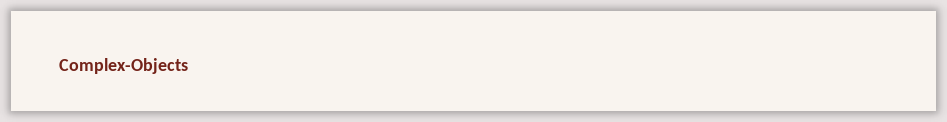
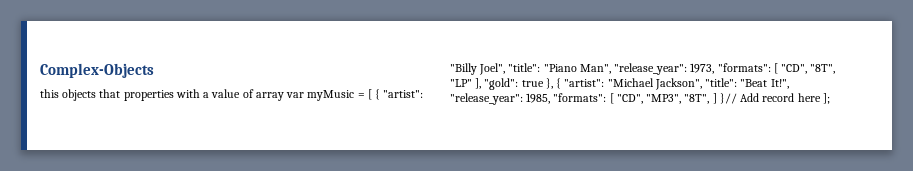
+ this objects that properties with a value of array var myMusic = [ { "artist": "Billy Joel", "title": "Piano Man", "release_year": 1973, "formats": [ "CD", "8T", "LP" ], "gold": true }, { "artist": "Michael Jackson", "title": "Beat It!", "release_year": 1985, "formats": [ "CD", "MP3", "8T", ] }// Add record here ];

